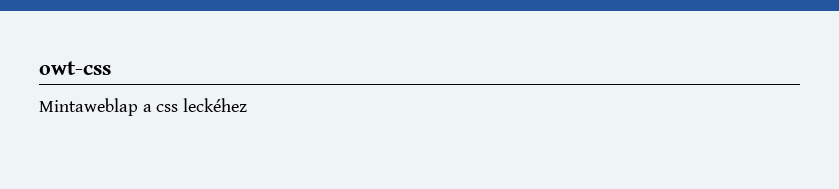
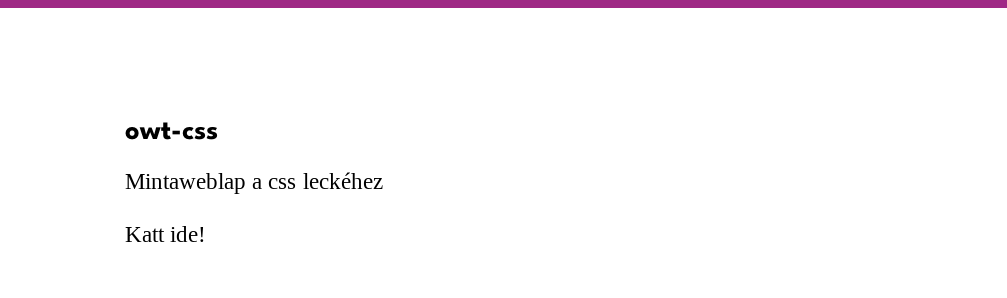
+ Katt ide!

